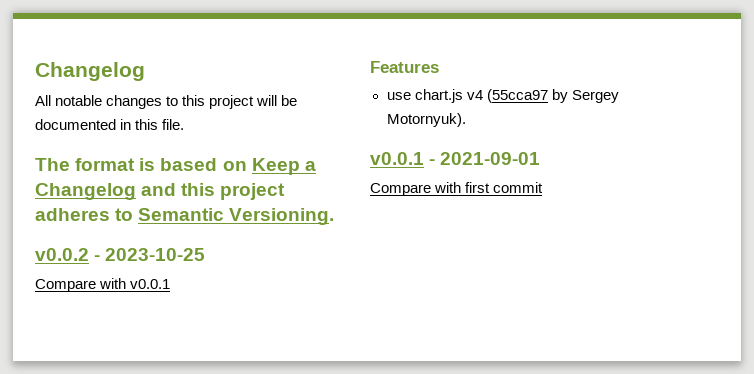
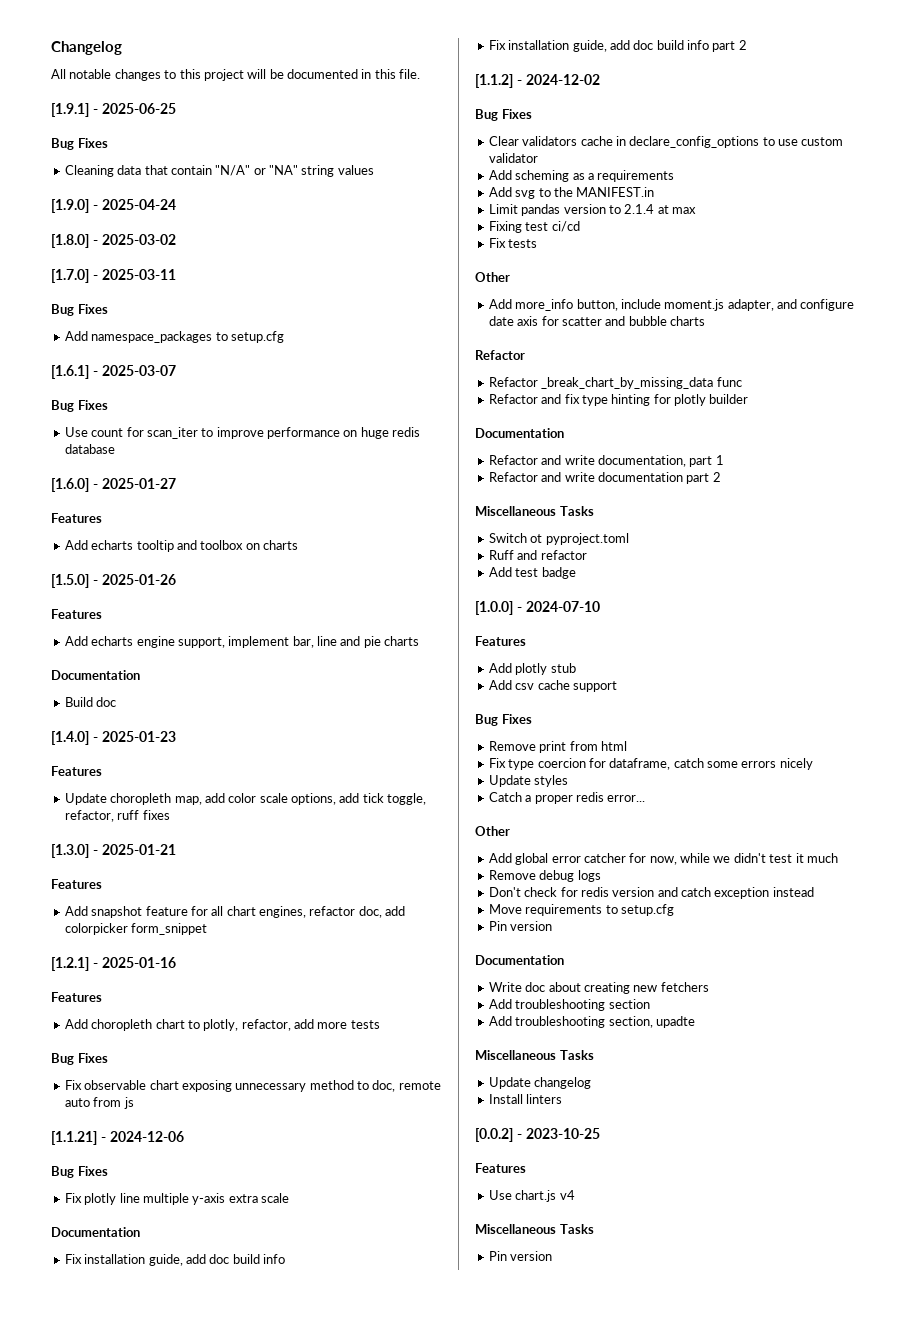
- The format is based on Keep a Changelog and this project adheres to Semantic Versioning.
- v0.0.2 - 2023-10-25
- Compare with v0.0.1
+ [1.9.1] - 2025-06-25
+ Bug Fixes
+ Cleaning data that contain "N/A" or "NA" string values
+ [1.9.0] - 2025-04-24
+ [1.8.0] - 2025-03-02
+ [1.7.0] - 2025-03-11
+ Bug Fixes
+ Add namespace_packages to setup.cfg
+ [1.6.1] - 2025-03-07
+ Bug Fixes
+ Use count for scan_iter to improve performance on huge redis database
+ [1.6.0] - 2025-01-27
  Features
- use chart.js v4 (55cca97 by Sergey Motornyuk).
- v0.0.1 - 2021-09-01
- Compare with first commit
+ Add echarts tooltip and toolbox on charts
+ [1.5.0] - 2025-01-26
+ Features
+ Add echarts engine support, implement bar, line and pie charts
+ Documentation
+ Build doc
+ [1.4.0] - 2025-01-23
+ Features
+ Update choropleth map, add color scale options, add tick toggle, refactor, ruff fixes
+ [1.3.0] - 2025-01-21
+ Features
+ Add snapshot feature for all chart engines, refactor doc, add colorpicker form_snippet
+ [1.2.1] - 2025-01-16
+ Features
+ Add choropleth chart to plotly, refactor, add more tests
+ Bug Fixes
+ Fix observable chart exposing unnecessary method to doc, remote auto from js
+ [1.1.21] - 2024-12-06
+ Bug Fixes
+ Fix plotly line multiple y-axis extra scale
+ Documentation
+ Fix installation guide, add doc build info
+ Fix installation guide, add doc build info part 2
+ [1.1.2] - 2024-12-02
+ Bug Fixes
+ Clear validators cache in declare_config_options to use custom validator
+ Add scheming as a requirements
+ Add svg to the MANIFEST.in
+ Limit pandas version to 2.1.4 at max
+ Fixing test ci/cd
+ Fix tests
+ Other
+ Add more_info button, include moment.js adapter, and configure date axis for scatter and bubble charts
+ Refactor
+ Refactor _break_chart_by_missing_data func
+ Refactor and fix type hinting for plotly builder
+ Documentation
+ Refactor and write documentation, part 1
+ Refactor and write documentation part 2
+ Miscellaneous Tasks
+ Switch ot pyproject.toml
+ Ruff and refactor
+ Add test badge
+ [1.0.0] - 2024-07-10
+ Features
+ Add plotly stub
+ Add csv cache support
+ Bug Fixes
+ Remove print from html
+ Fix type coercion for dataframe, catch some errors nicely
+ Update styles
+ Catch a proper redis error...
+ Other
+ Add global error catcher for now, while we didn't test it much
+ Remove debug logs
+ Don't check for redis version and catch exception instead
+ Move requirements to setup.cfg
+ Pin version
+ Documentation
+ Write doc about creating new fetchers
+ Add troubleshooting section
+ Add troubleshooting section, upadte
+ Miscellaneous Tasks
+ Update changelog
+ Install linters
+ [0.0.2] - 2023-10-25
+ Features
+ Use chart.js v4
+ Miscellaneous Tasks
+ Pin version

